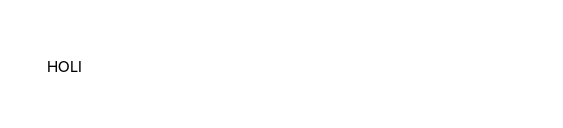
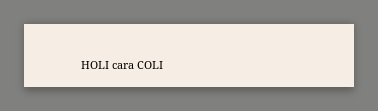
- HOLI
+ HOLI cara COLI

